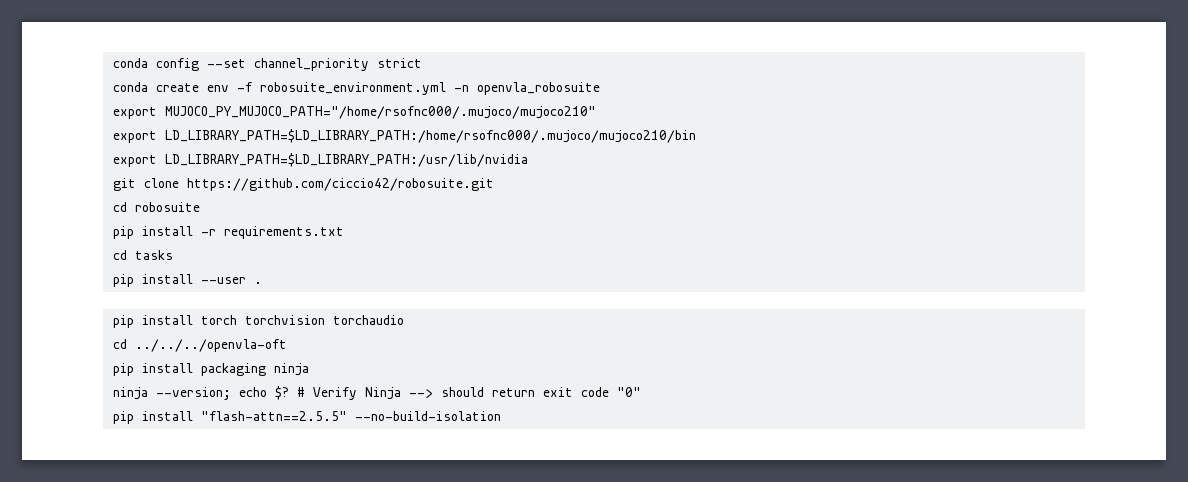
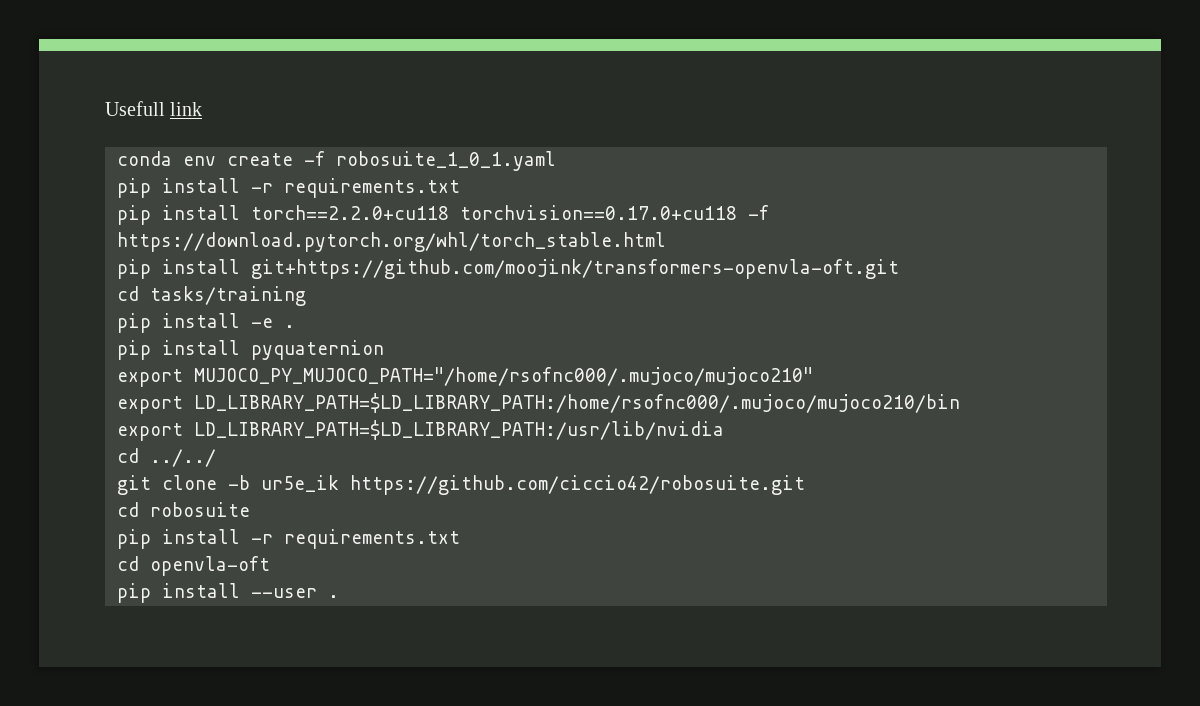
- conda config --set channel_priority strict
- conda create env -f robosuite_environment.yml -n openvla_robosuite
+ Usefull link
+ conda env create -f robosuite_1_0_1.yaml
+ pip install -r requirements.txt
+ pip install torch==2.2.0+cu118 torchvision==0.17.0+cu118 -f https://download.pytorch.org/whl/torch_stable.html
+ pip install git+https://github.com/moojink/transformers-openvla-oft.git
+ cd tasks/training
+ pip install -e .
+ pip install pyquaternion
+ cd ../../
- git clone https://github.com/ciccio42/robosuite.git
+ git clone -b ur5e_ik https://github.com/ciccio42/robosuite.git
- cd tasks
+ cd openvla-oft
- pip install torch torchvision torchaudio
- cd ../../../openvla-oft
- pip install packaging ninja
- ninja --version; echo $? # Verify Ninja --> should return exit code "0"
- pip install "flash-attn==2.5.5" --no-build-isolation

